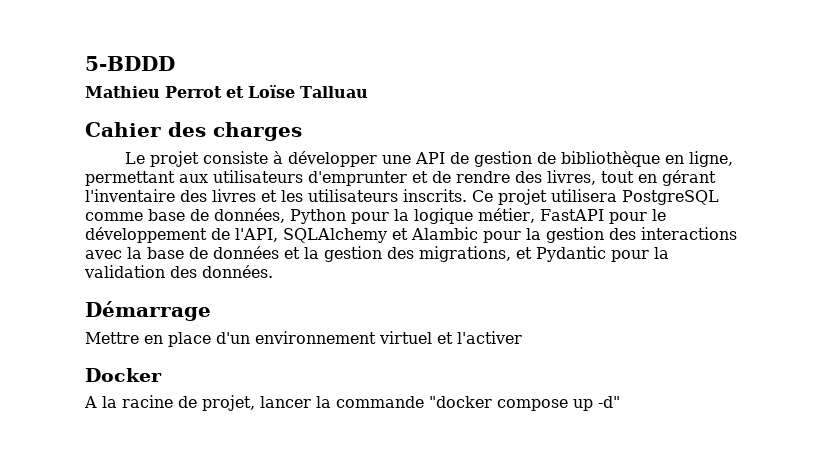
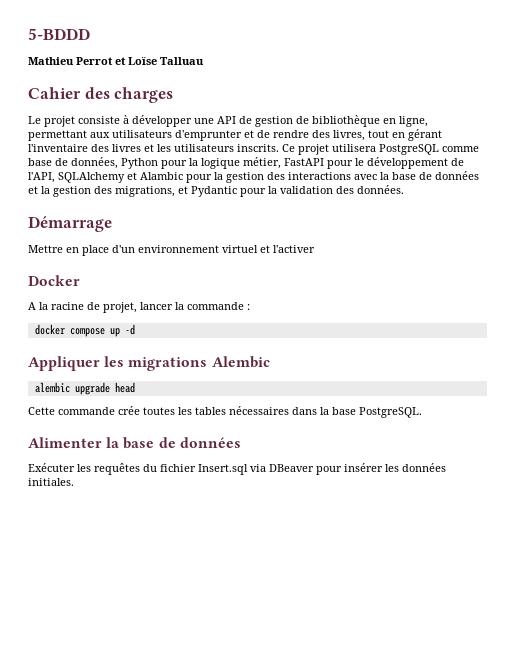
- A la racine de projet, lancer la commande "docker compose up -d"
+ A la racine de projet, lancer la commande :
+ docker compose up -d
+ Appliquer les migrations Alembic
+ alembic upgrade head
+ Cette commande crée toutes les tables nécessaires dans la base PostgreSQL.
+ Alimenter la base de données
+ Exécuter les requêtes du fichier Insert.sql via DBeaver pour insérer les données initiales.

